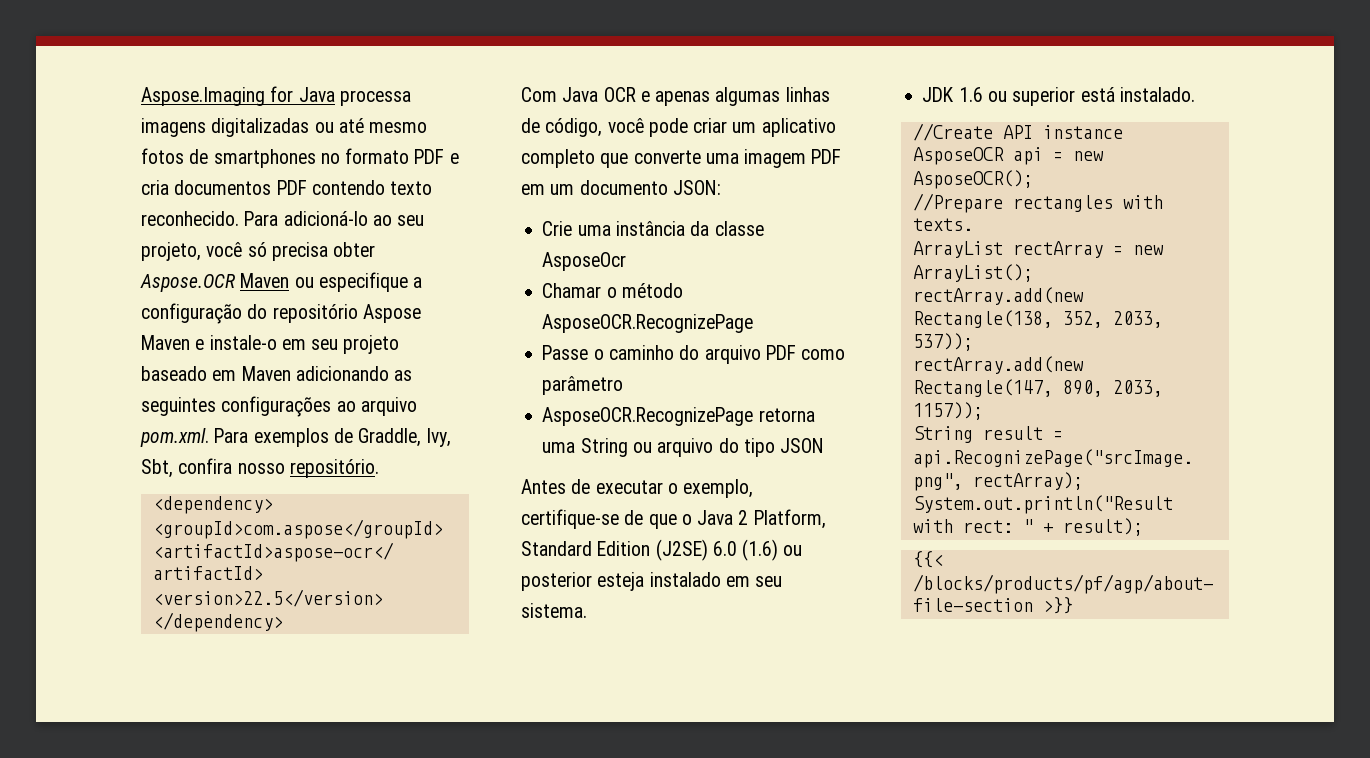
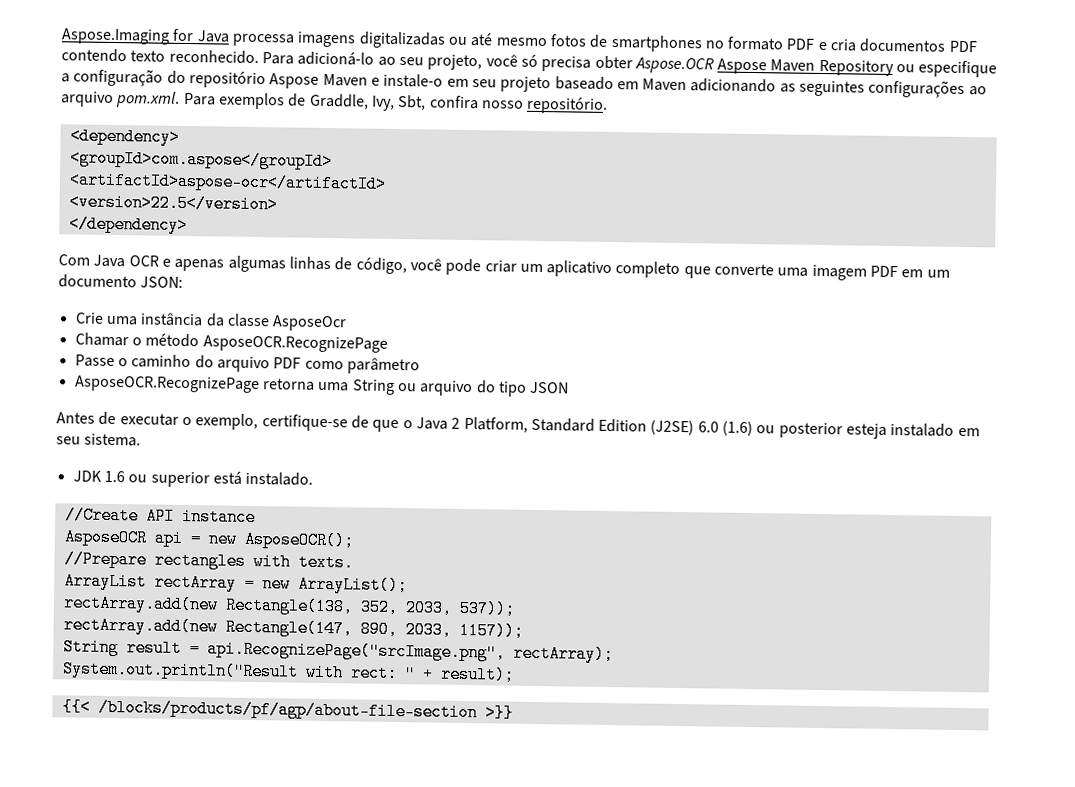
- Para adicioná-lo ao seu projeto, você só precisa obter Aspose.OCR Maven ou especifique a configuração do repositório Aspose Maven e instale-o em seu projeto baseado em Maven adicionando as seguintes configurações ao arquivo pom.xml. Para exemplos de Graddle, Ivy, Sbt, confira nosso repositório.
+ Para adicioná-lo ao seu projeto, você só precisa obter Aspose.OCR Aspose Maven Repository ou especifique a configuração do repositório Aspose Maven e instale-o em seu projeto baseado em Maven adicionando as seguintes configurações ao arquivo pom.xml. Para exemplos de Graddle, Ivy, Sbt, confira nosso repositório.

